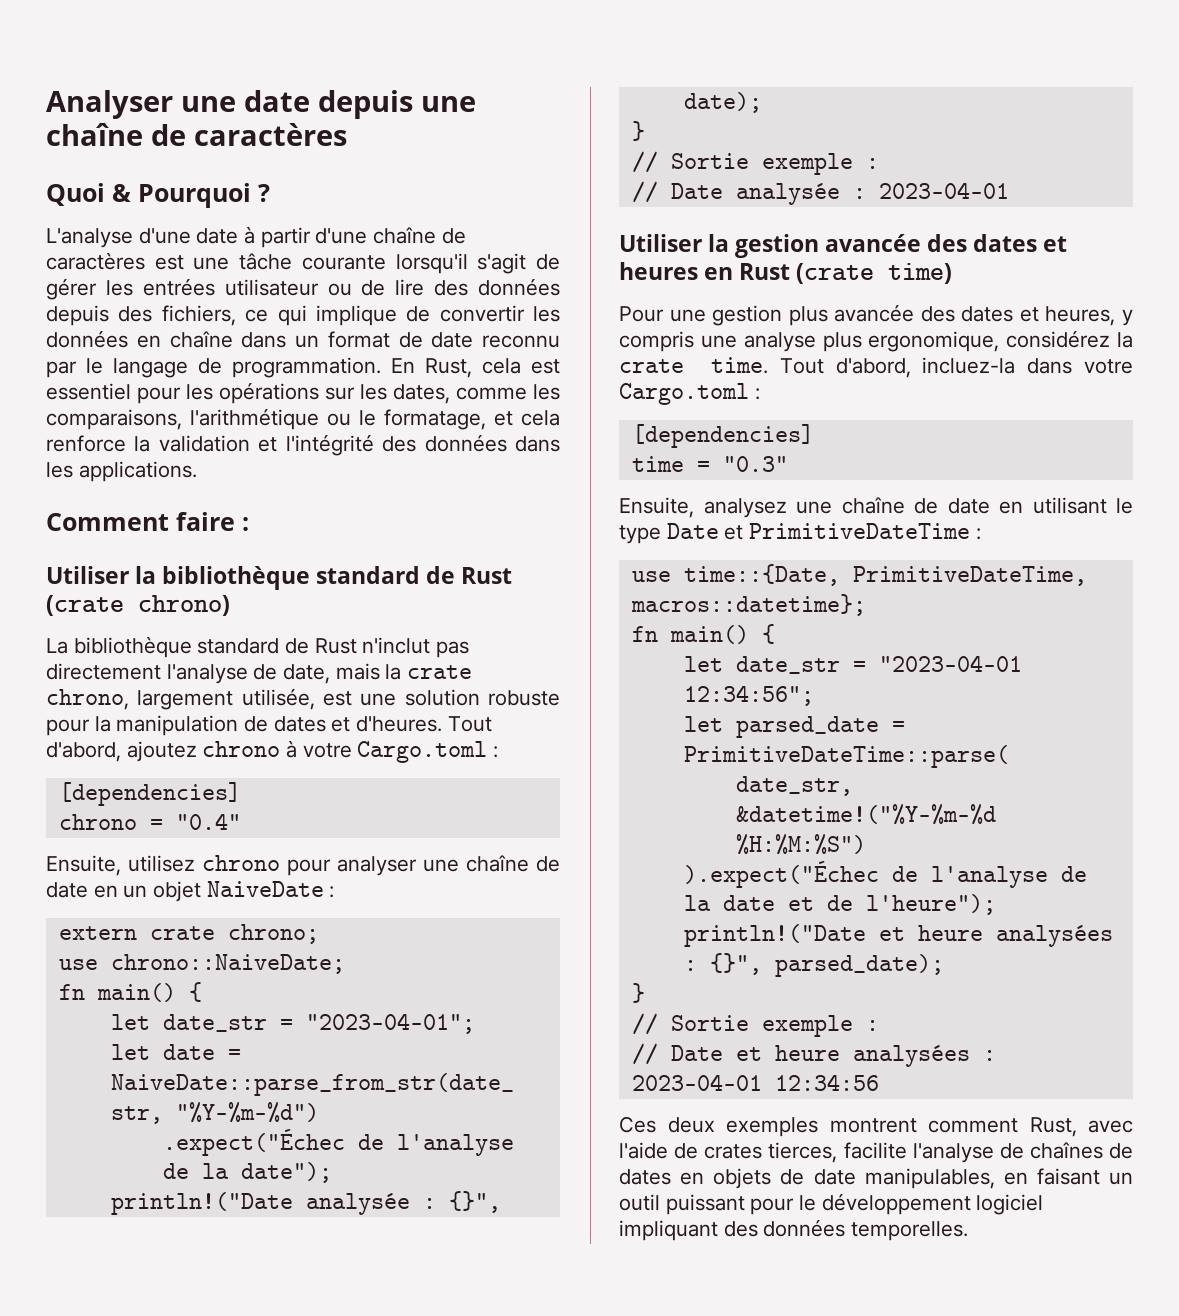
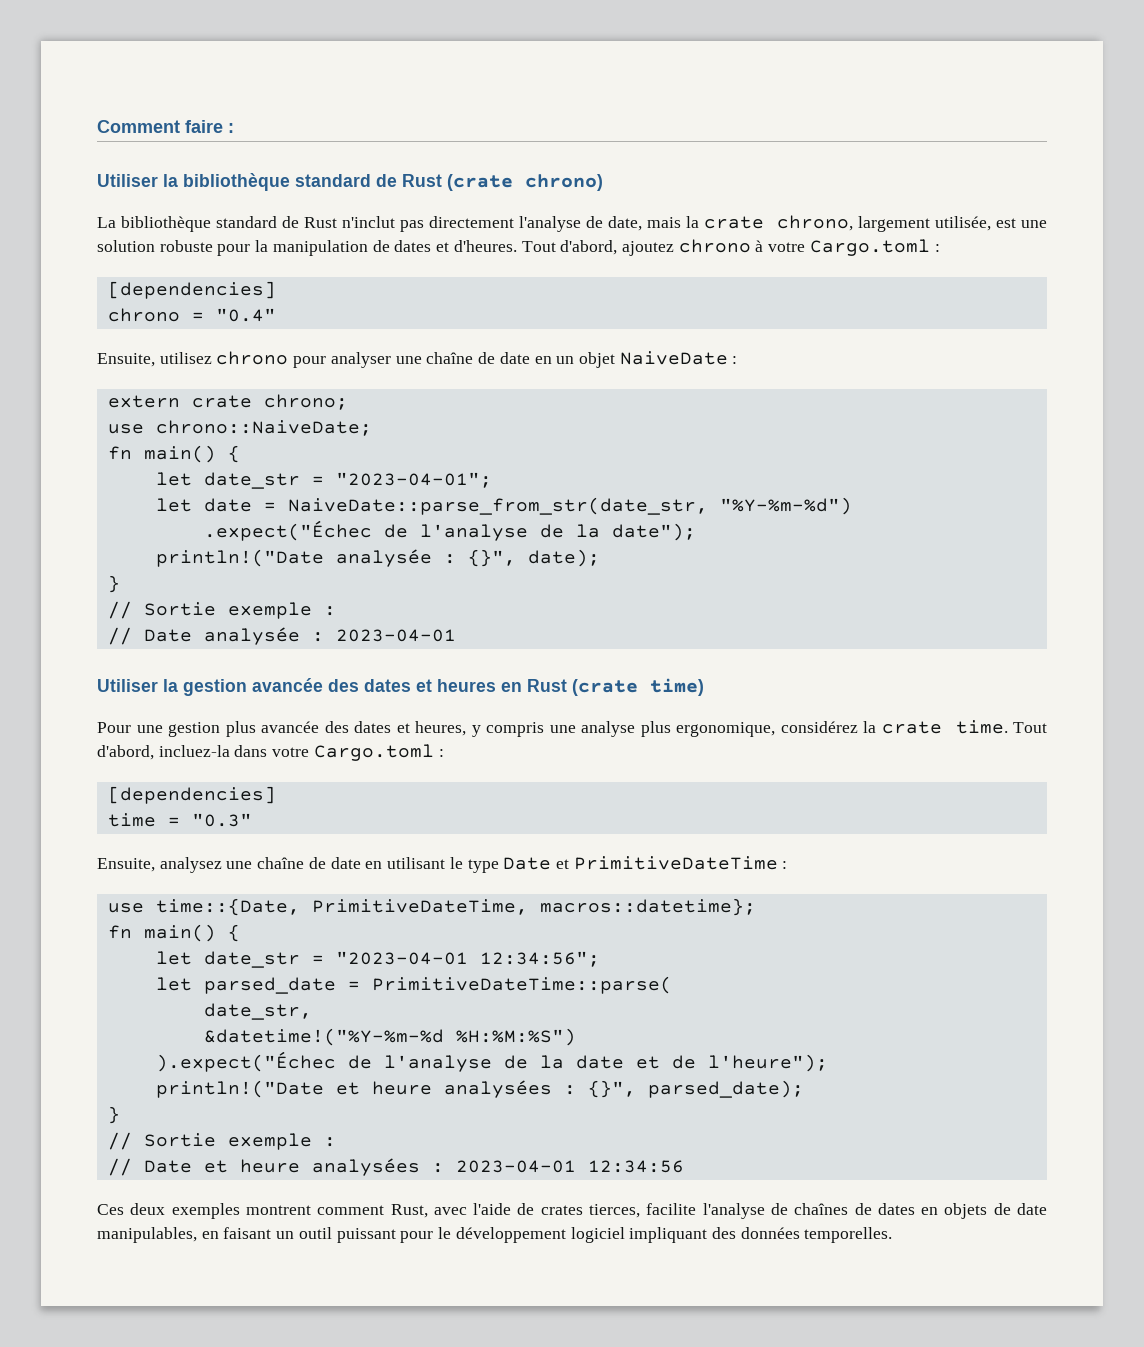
- Analyser une date depuis une chaîne de caractères
- Quoi & Pourquoi ?
- L'analyse d'une date à partir d'une chaîne de caractères est une tâche courante lorsqu'il s'agit de gérer les entrées utilisateur ou de lire des données depuis des fichiers, ce qui implique de convertir les données en chaîne dans un format de date reconnu par le langage de programmation. En Rust, cela est essentiel pour les opérations sur les dates, comme les comparaisons, l'arithmétique ou le formatage, et cela renforce la validation et l'intégrité des données dans les applications.

